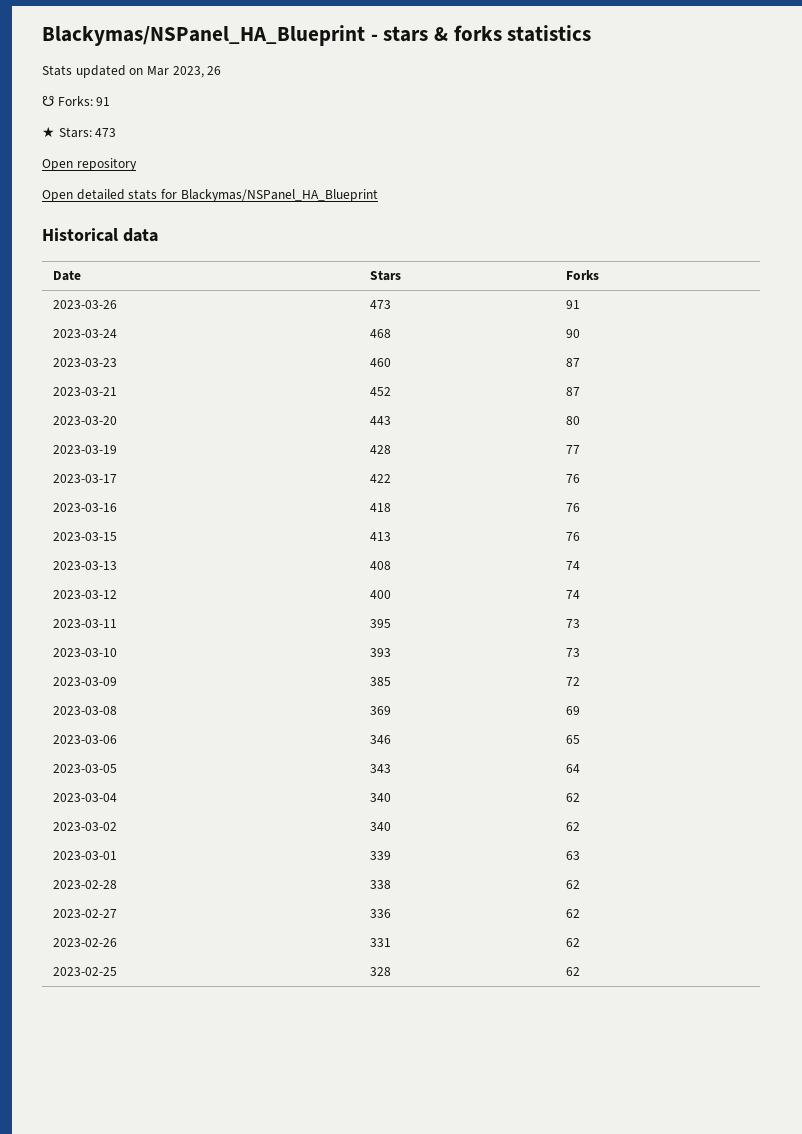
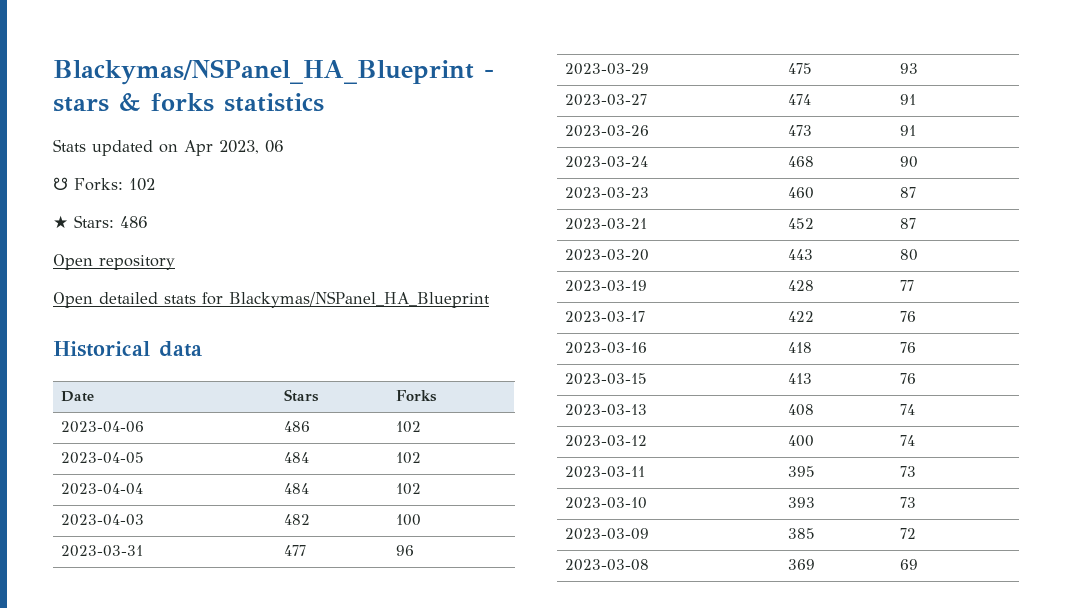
- Stats updated on Mar 2023, 26
+ Stats updated on Apr 2023, 06
- ☋ Forks: 91
+ ☋ Forks: 102
- ★ Stars: 473
+ ★ Stars: 486
+ 2023-04-06 | 486 | 102
+ 2023-04-05 | 484 | 102
+ 2023-04-04 | 484 | 102
+ 2023-04-03 | 482 | 100
+ 2023-03-31 | 477 | 96
+ 2023-03-29 | 475 | 93
+ 2023-03-27 | 474 | 91
- 2023-03-06 | 346 | 65
- 2023-03-05 | 343 | 64
- 2023-03-04 | 340 | 62
- 2023-03-02 | 340 | 62
- 2023-03-01 | 339 | 63
- 2023-02-28 | 338 | 62
- 2023-02-27 | 336 | 62
- 2023-02-26 | 331 | 62
- 2023-02-25 | 328 | 62

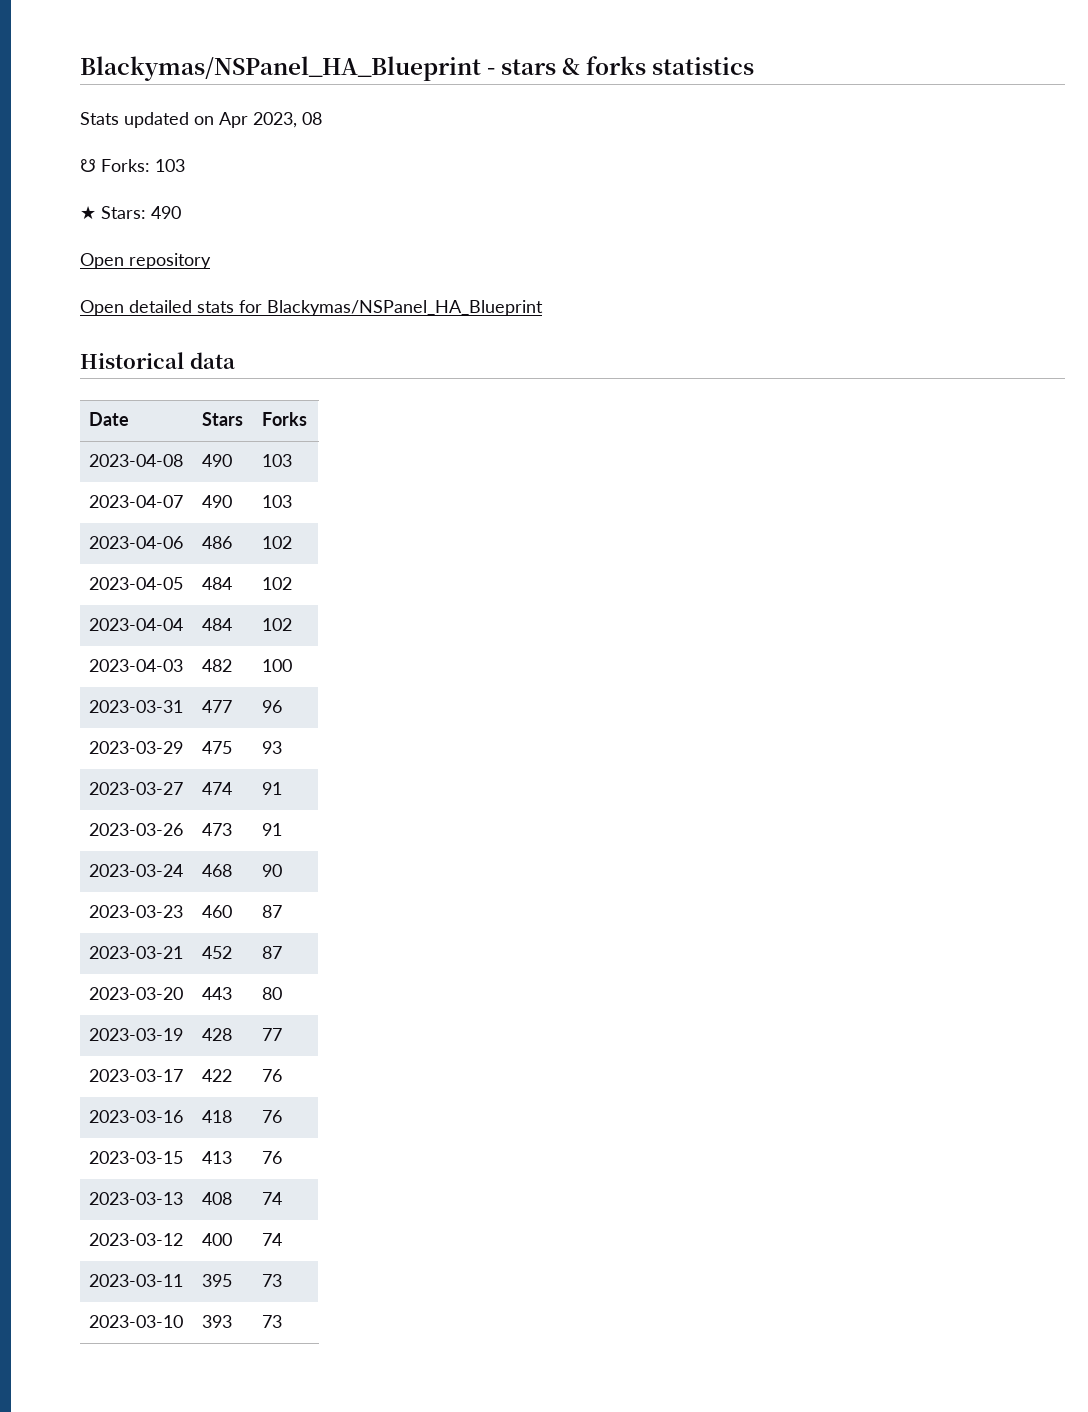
- Stats updated on Apr 2023, 06
+ Stats updated on Apr 2023, 08
- ☋ Forks: 102
+ ☋ Forks: 103
- ★ Stars: 486
+ ★ Stars: 490
+ 2023-04-08 | 490 | 103
+ 2023-04-07 | 490 | 103
- 2023-03-09 | 385 | 72
- 2023-03-08 | 369 | 69

